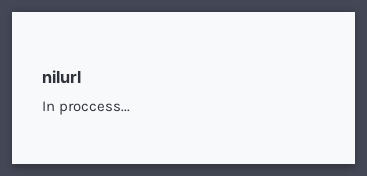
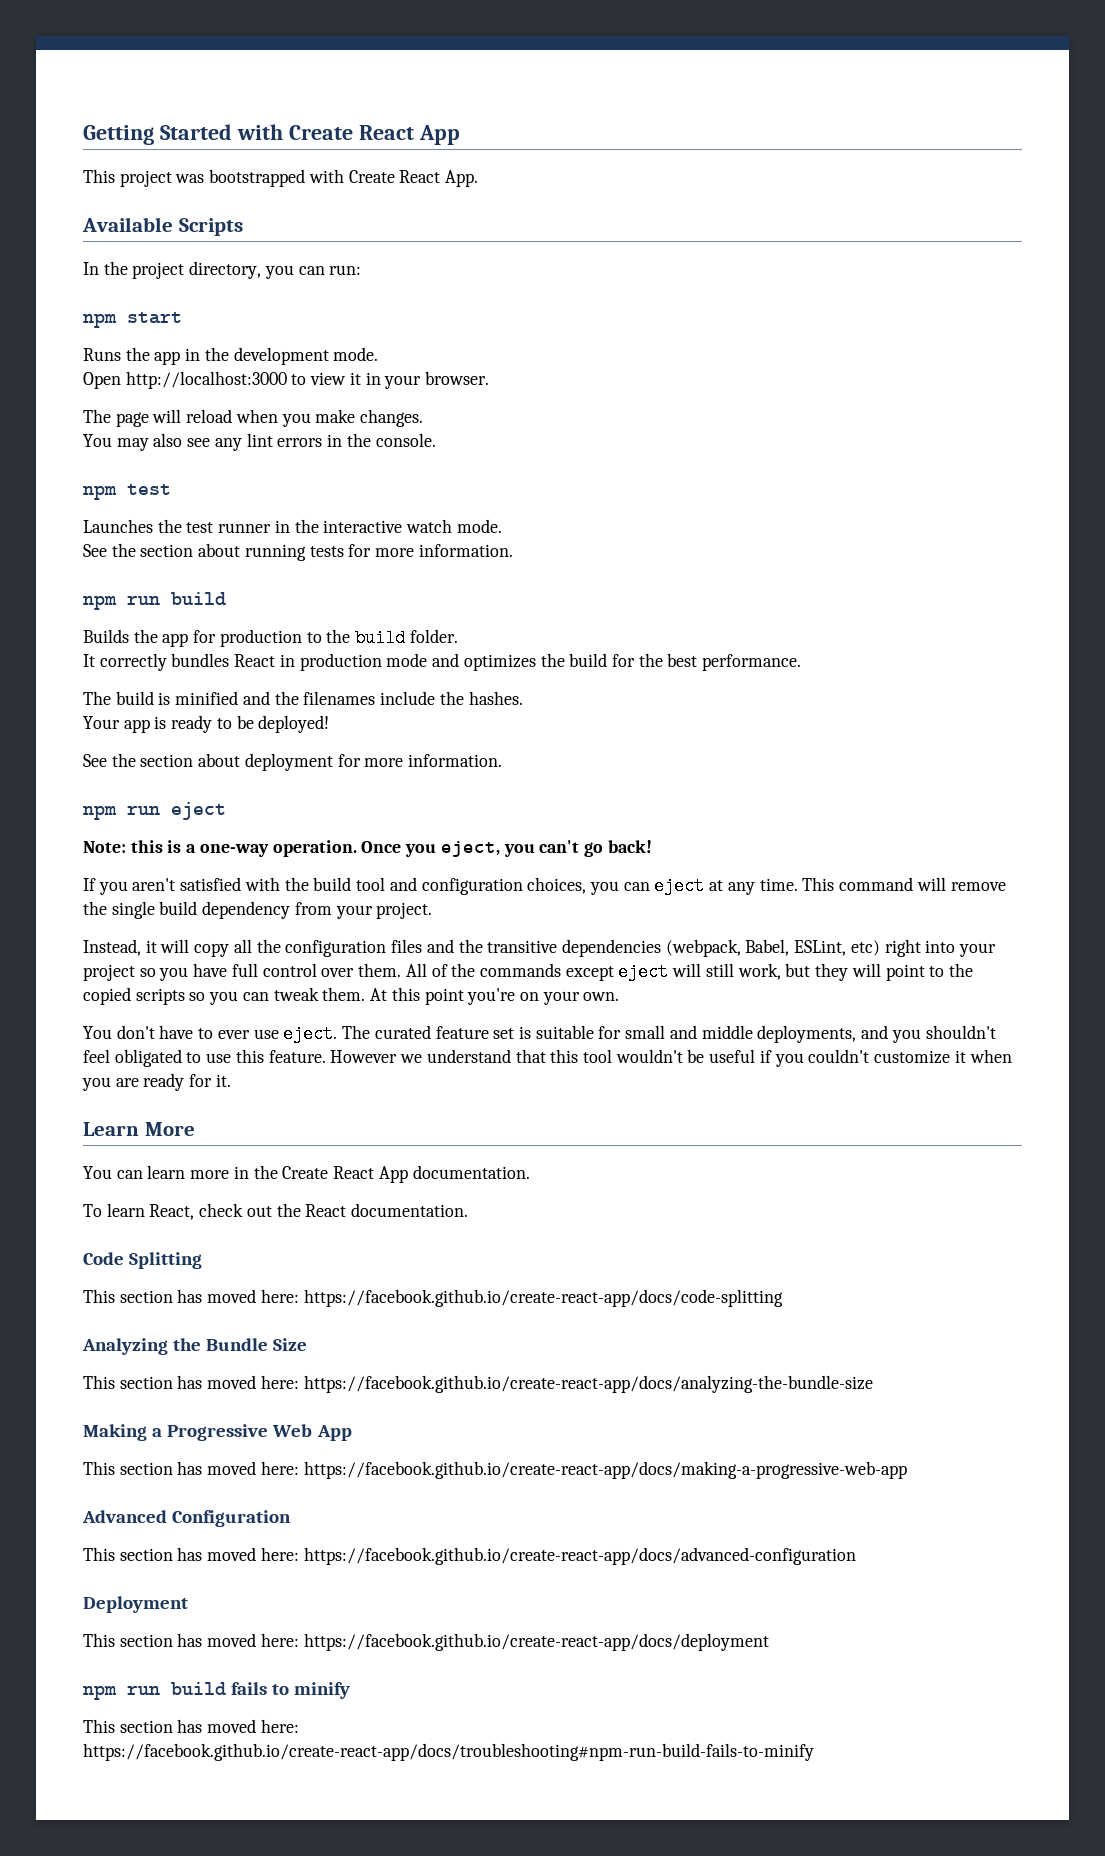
- nilurl
- In proccess...
+ Getting Started with Create React App
+ This project was bootstrapped with Create React App.
+ Available Scripts
+ In the project directory, you can run:
+ npm start
+ Runs the app in the development mode.
+ Open http://localhost:3000 to view it in your browser.
+ The page will reload when you make changes.
+ You may also see any lint errors in the console.
+ npm test
+ Launches the test runner in the interactive watch mode.
+ See the section about running tests for more information.
+ npm run build
+ Builds the app for production to the build folder.
+ It correctly bundles React in production mode and optimizes the build for the best performance.
+ The build is minified and the filenames include the hashes.
+ Your app is ready to be deployed!
+ See the section about deployment for more information.
+ npm run eject
+ Note: this is a one-way operation. Once you eject, you can't go back!
+ If you aren't satisfied with the build tool and configuration choices, you can eject at any time. This command will remove the single build dependency from your project.
+ Instead, it will copy all the configuration files and the transitive dependencies (webpack, Babel, ESLint, etc) right into your project so you have full control over them. All of the commands except eject will still work, but they will point to the copied scripts so you can tweak them. At this point you're on your own.
+ You don't have to ever use eject. The curated feature set is suitable for small and middle deployments, and you shouldn't feel obligated to use this feature. However we understand that this tool wouldn't be useful if you couldn't customize it when you are ready for it.
+ Learn More
+ You can learn more in the Create React App documentation.
+ To learn React, check out the React documentation.
+ Code Splitting
+ This section has moved here: https://facebook.github.io/create-react-app/docs/code-splitting
+ Analyzing the Bundle Size
+ This section has moved here: https://facebook.github.io/create-react-app/docs/analyzing-the-bundle-size
+ Making a Progressive Web App
+ This section has moved here: https://facebook.github.io/create-react-app/docs/making-a-progressive-web-app
+ Advanced Configuration
+ This section has moved here: https://facebook.github.io/create-react-app/docs/advanced-configuration
+ Deployment
+ This section has moved here: https://facebook.github.io/create-react-app/docs/deployment
+ npm run build fails to minify
+ This section has moved here: https://facebook.github.io/create-react-app/docs/troubleshooting#npm-run-build-fails-to-minify

